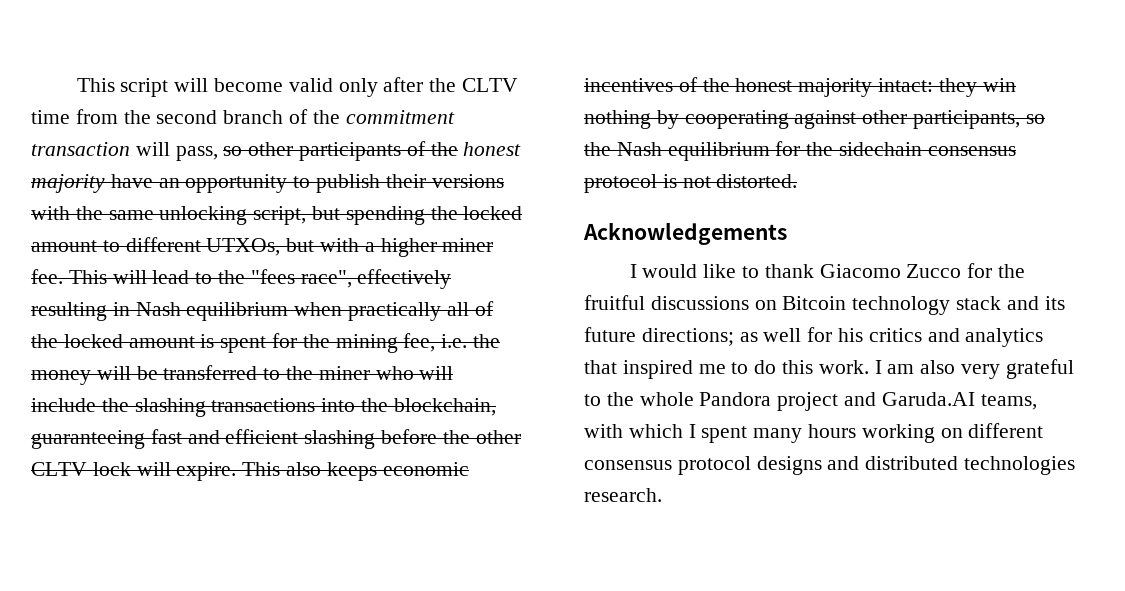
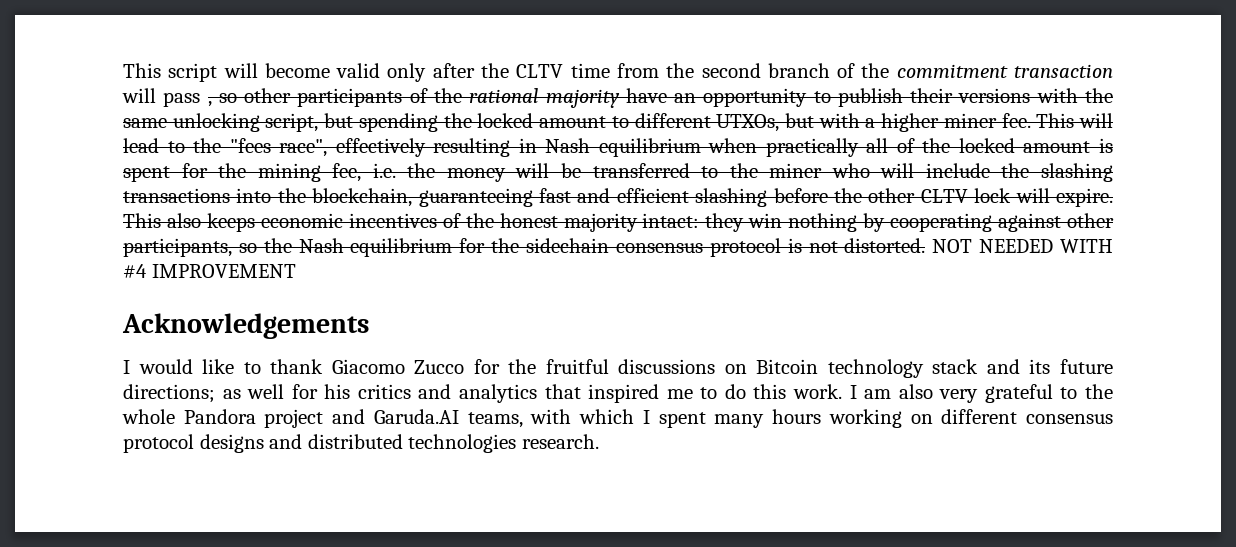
- This script will become valid only after the CLTV time from the second branch of the commitment transaction will pass, so other participants of the honest majority have an opportunity to publish their versions with the same unlocking script, but spending the locked amount to different UTXOs, but with a higher miner fee.
+ This script will become valid only after the CLTV time from the second branch of the commitment transaction will pass , so other participants of the rational majority have an opportunity to publish their versions with the same unlocking script, but spending the locked amount to different UTXOs, but with a higher miner fee.
+ NOT NEEDED WITH #4 IMPROVEMENT

